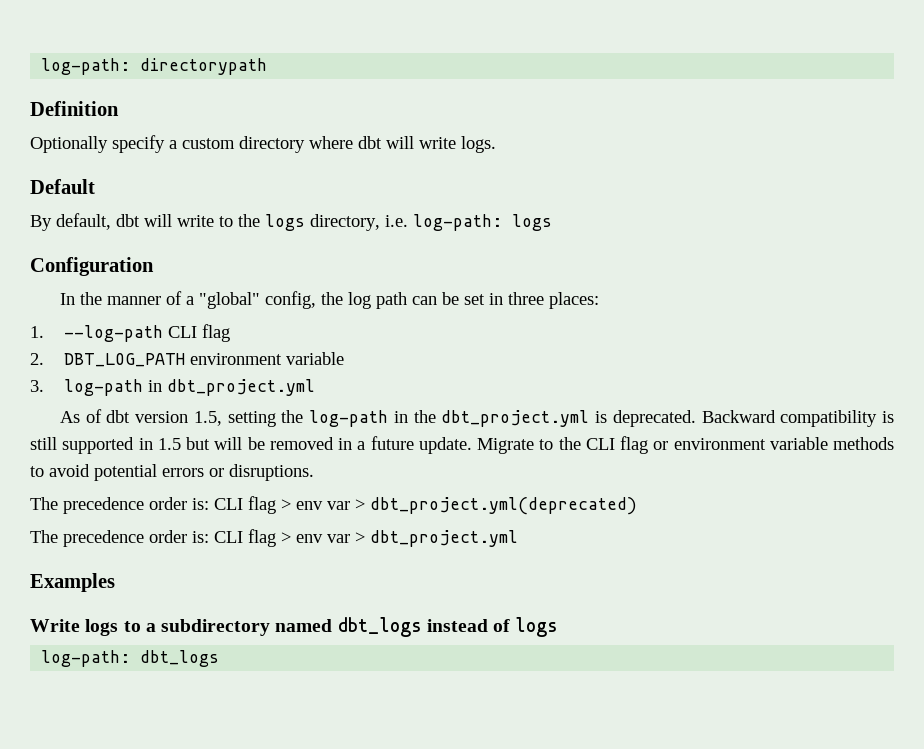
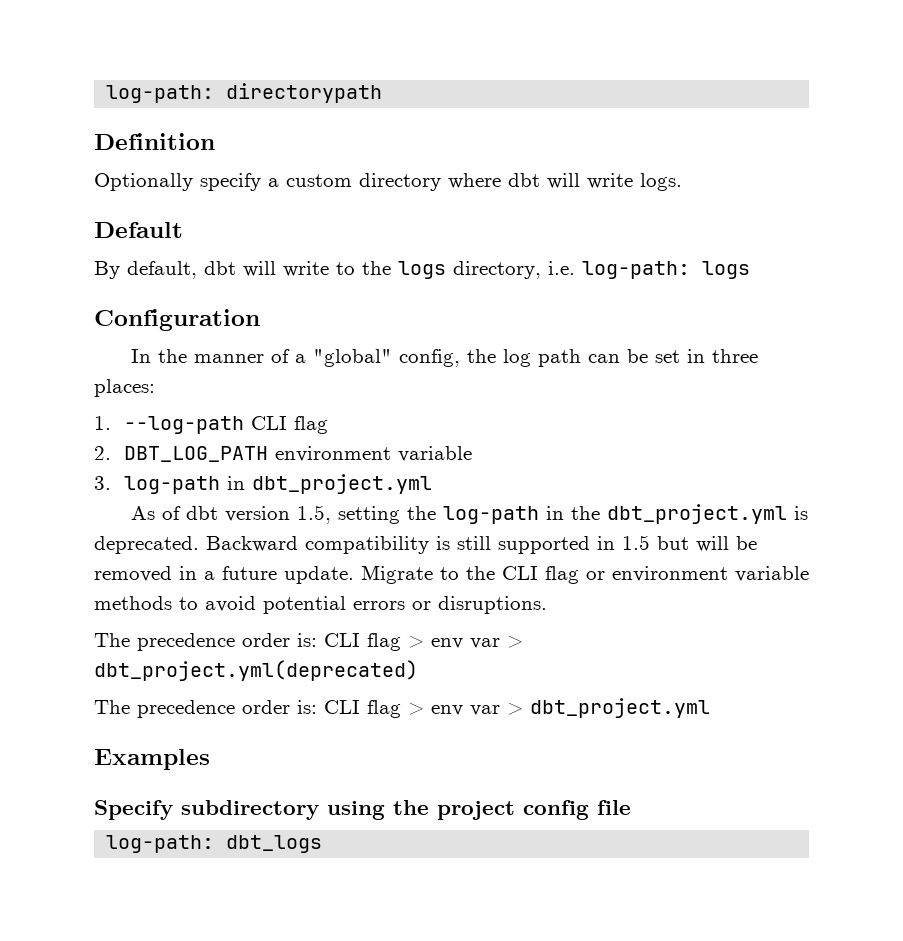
- Write logs to a subdirectory named dbt_logs instead of logs
+ Specify subdirectory using the project config file

